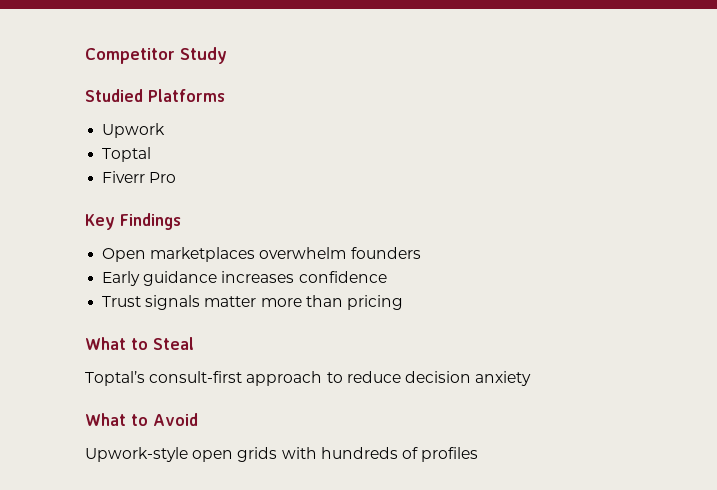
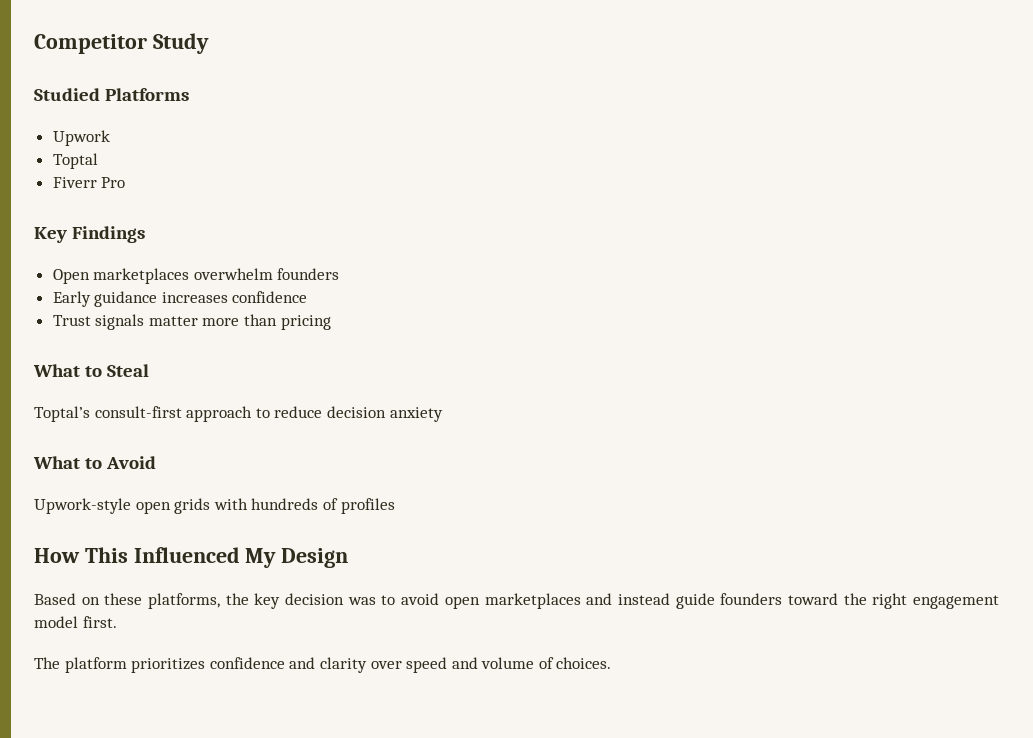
+ How This Influenced My Design
+ Based on these platforms, the key decision was to avoid open marketplaces and instead guide founders toward the right engagement model first.
+ The platform prioritizes confidence and clarity over speed and volume of choices.

